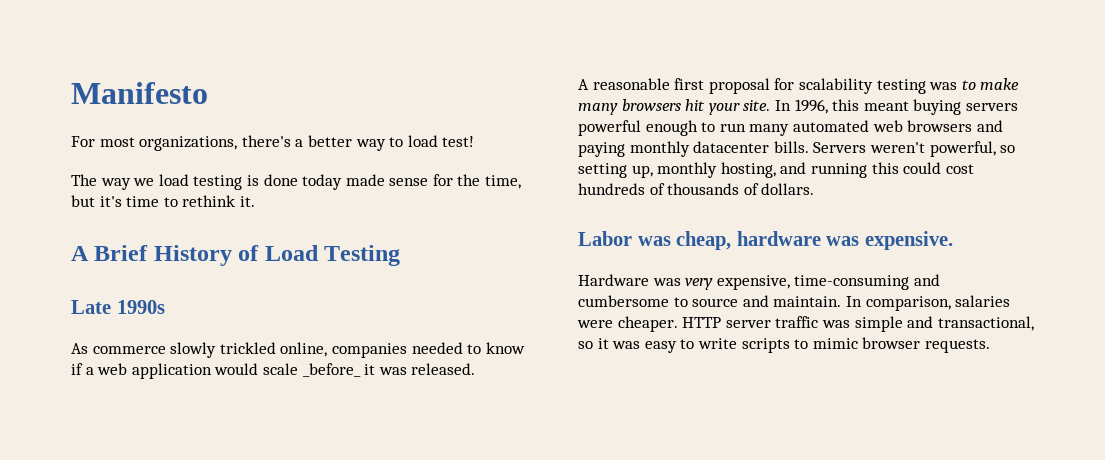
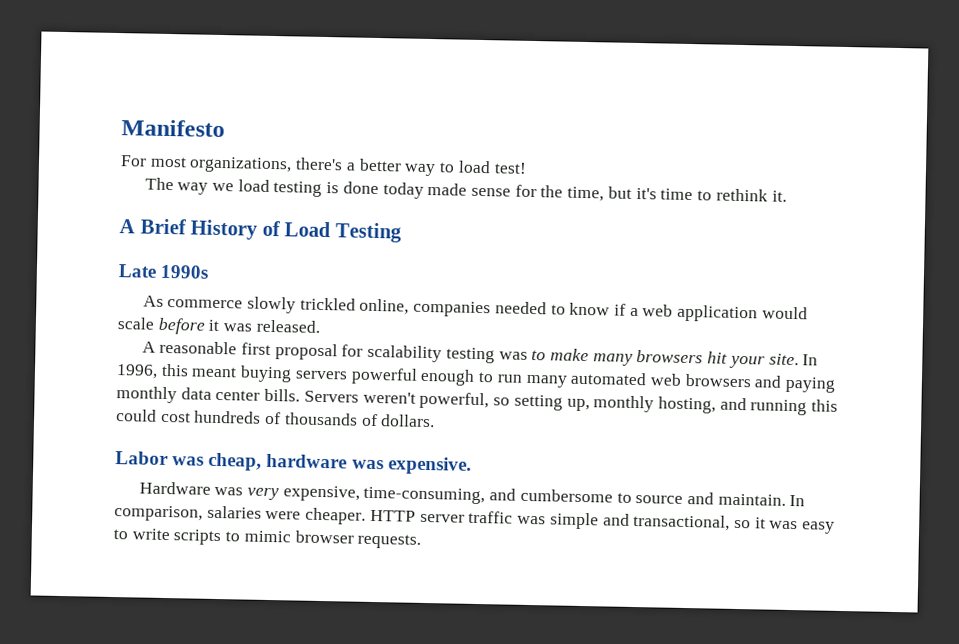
- As commerce slowly trickled online, companies needed to know if a web application would scale _before_ it was released.
+ As commerce slowly trickled online, companies needed to know if a web application would scale before it was released.
- In 1996, this meant buying servers powerful enough to run many automated web browsers and paying monthly datacenter bills.
+ In 1996, this meant buying servers powerful enough to run many automated web browsers and paying monthly data center bills.
- Hardware was very expensive, time-consuming and cumbersome to source and maintain.
+ Hardware was very expensive, time-consuming, and cumbersome to source and maintain.

